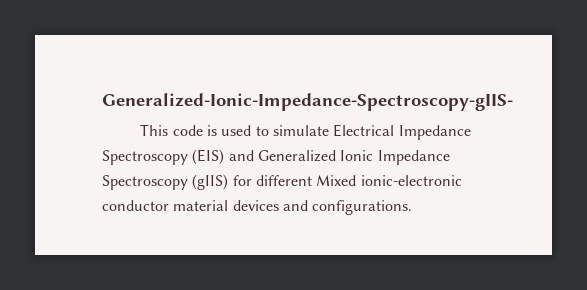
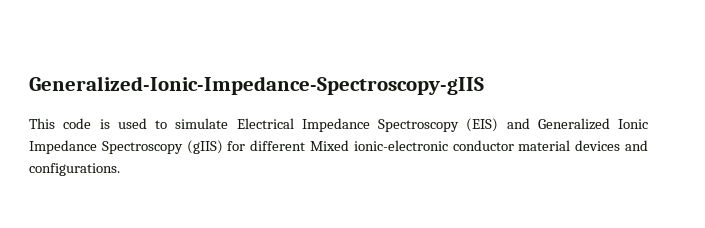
- Generalized-Ionic-Impedance-Spectroscopy-gIIS-
+ Generalized-Ionic-Impedance-Spectroscopy-gIIS

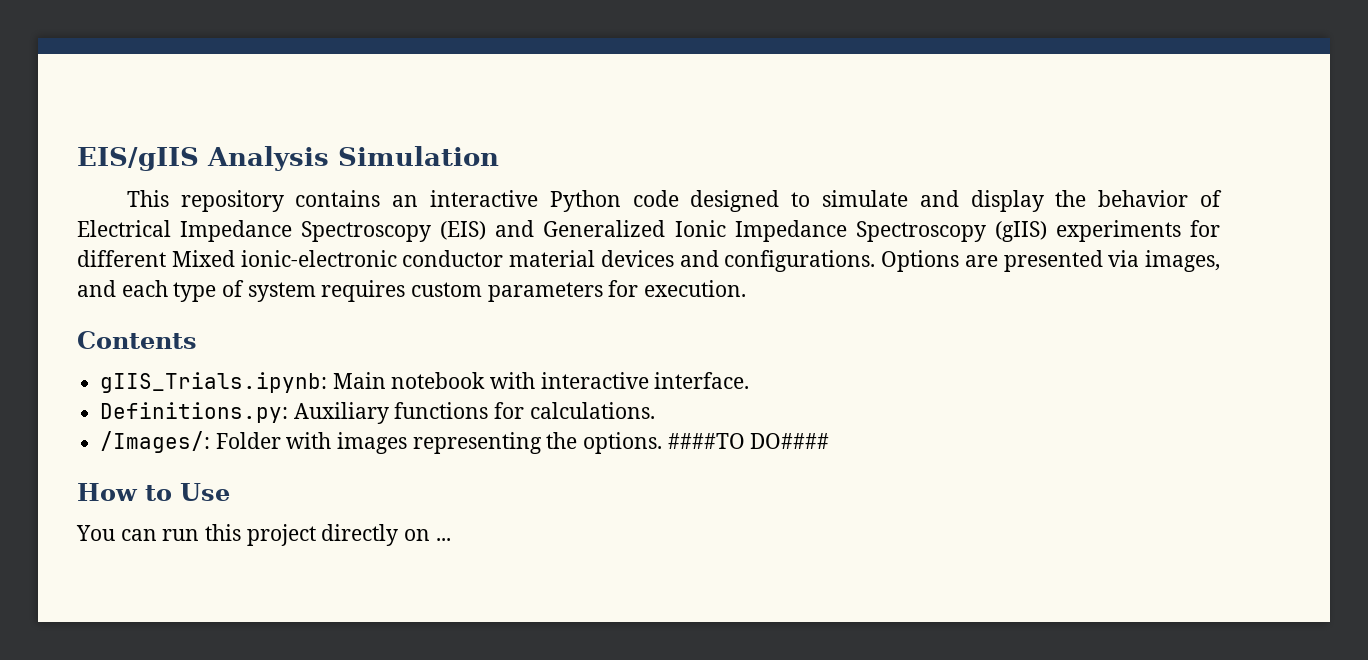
- Generalized-Ionic-Impedance-Spectroscopy-gIIS
- This code is used to simulate Electrical Impedance Spectroscopy (EIS) and Generalized Ionic Impedance Spectroscopy (gIIS) for different Mixed ionic-electronic conductor material devices and configurations.
+ EIS/gIIS Analysis Simulation
+ This repository contains an interactive Python code designed to simulate and display the behavior of Electrical Impedance Spectroscopy (EIS) and Generalized Ionic Impedance Spectroscopy (gIIS) experiments for different Mixed ionic-electronic conductor material devices and configurations.
+ Options are presented via images, and each type of system requires custom parameters for execution.
+ Contents
+ gIIS_Trials.ipynb: Main notebook with interactive interface.
+ Definitions.py: Auxiliary functions for calculations.
+ /Images/: Folder with images representing the options. ####TO DO####
+ How to Use
+ You can run this project directly on ...

